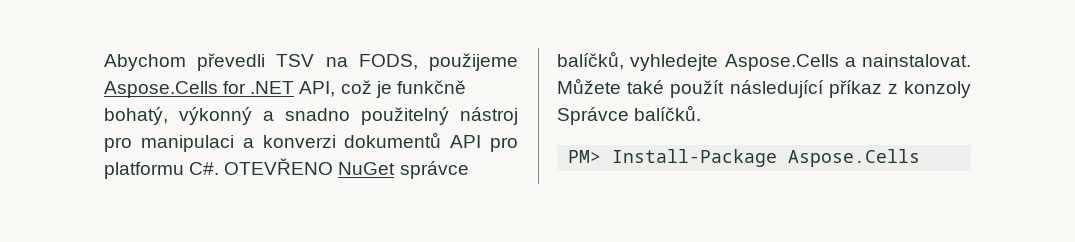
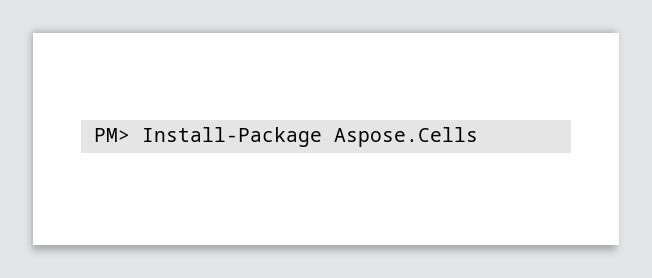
- Abychom převedli TSV na FODS, použijeme Aspose.Cells for .NET API, což je funkčně bohatý, výkonný a snadno použitelný nástroj pro manipulaci a konverzi dokumentů API pro platformu C#. OTEVŘENO NuGet správce balíčků, vyhledejte Aspose.Cells a nainstalovat. Můžete také použít následující příkaz z konzoly Správce balíčků.

